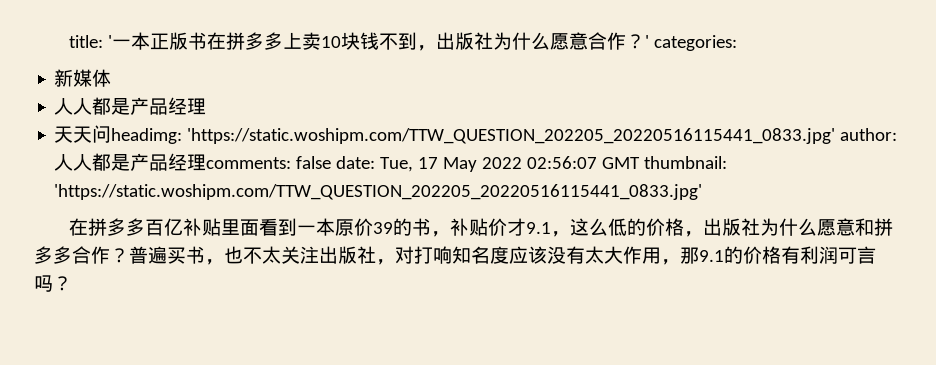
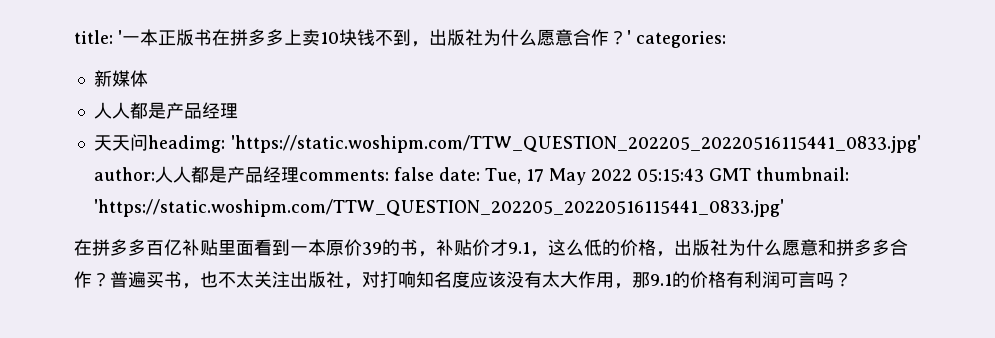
- 天天问headimg: 'https://static.woshipm.com/TTW_QUESTION_202205_20220516115441_0833.jpg' author:人人都是产品经理comments: false date: Tue, 17 May 2022 02:56:07 GMT thumbnail: 'https://static.woshipm.com/TTW_QUESTION_202205_20220516115441_0833.jpg'
+ 天天问headimg: 'https://static.woshipm.com/TTW_QUESTION_202205_20220516115441_0833.jpg' author:人人都是产品经理comments: false date: Tue, 17 May 2022 05:15:43 GMT thumbnail: 'https://static.woshipm.com/TTW_QUESTION_202205_20220516115441_0833.jpg'

